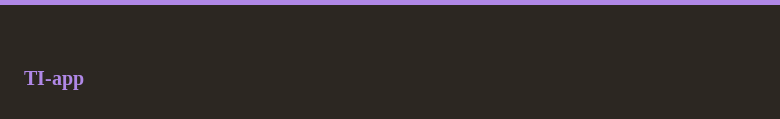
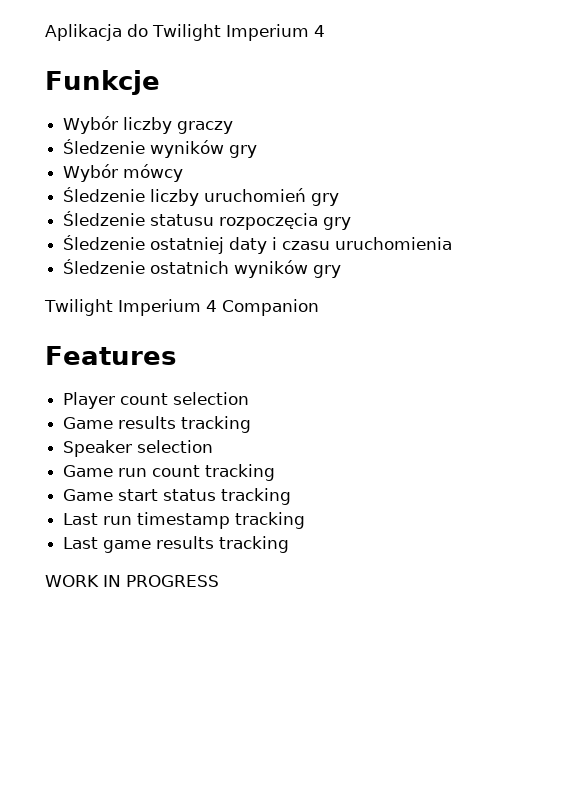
- TI-app
+ Aplikacja do Twilight Imperium 4
+ Funkcje
+ Wybór liczby graczy
+ Śledzenie wyników gry
+ Wybór mówcy
+ Śledzenie liczby uruchomień gry
+ Śledzenie statusu rozpoczęcia gry
+ Śledzenie ostatniej daty i czasu uruchomienia
+ Śledzenie ostatnich wyników gry
+ Twilight Imperium 4 Companion
+ Features
+ Player count selection
+ Game results tracking
+ Speaker selection
+ Game run count tracking
+ Game start status tracking
+ Last run timestamp tracking
+ Last game results tracking
+ WORK IN PROGRESS

